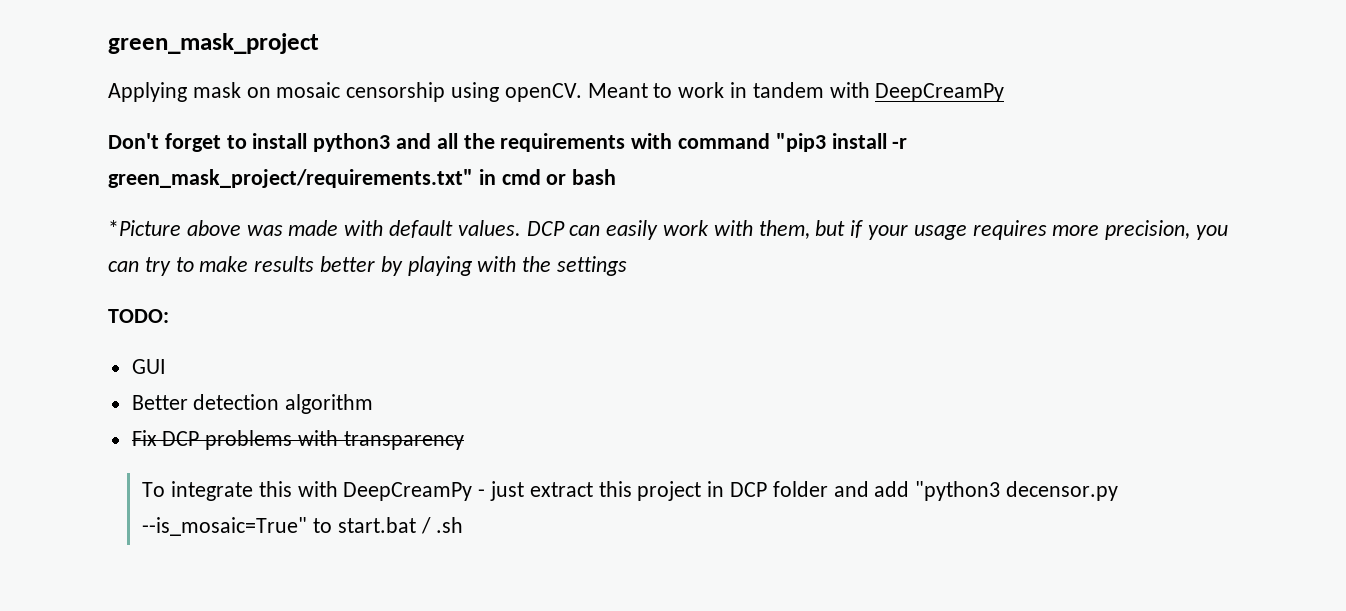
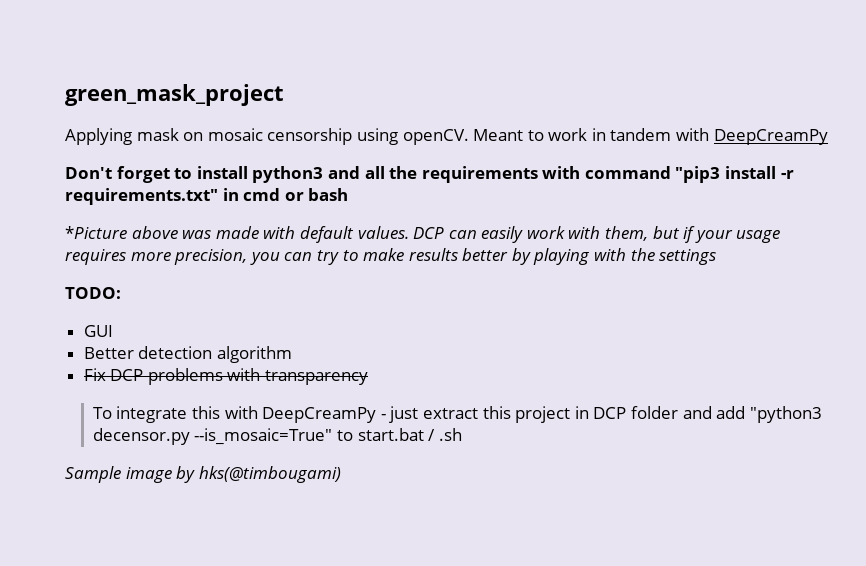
- Don't forget to install python3 and all the requirements with command "pip3 install -r green_mask_project/requirements.txt" in cmd or bash
+ Don't forget to install python3 and all the requirements with command "pip3 install -r requirements.txt" in cmd or bash
+ Sample image by hks(@timbougami)

